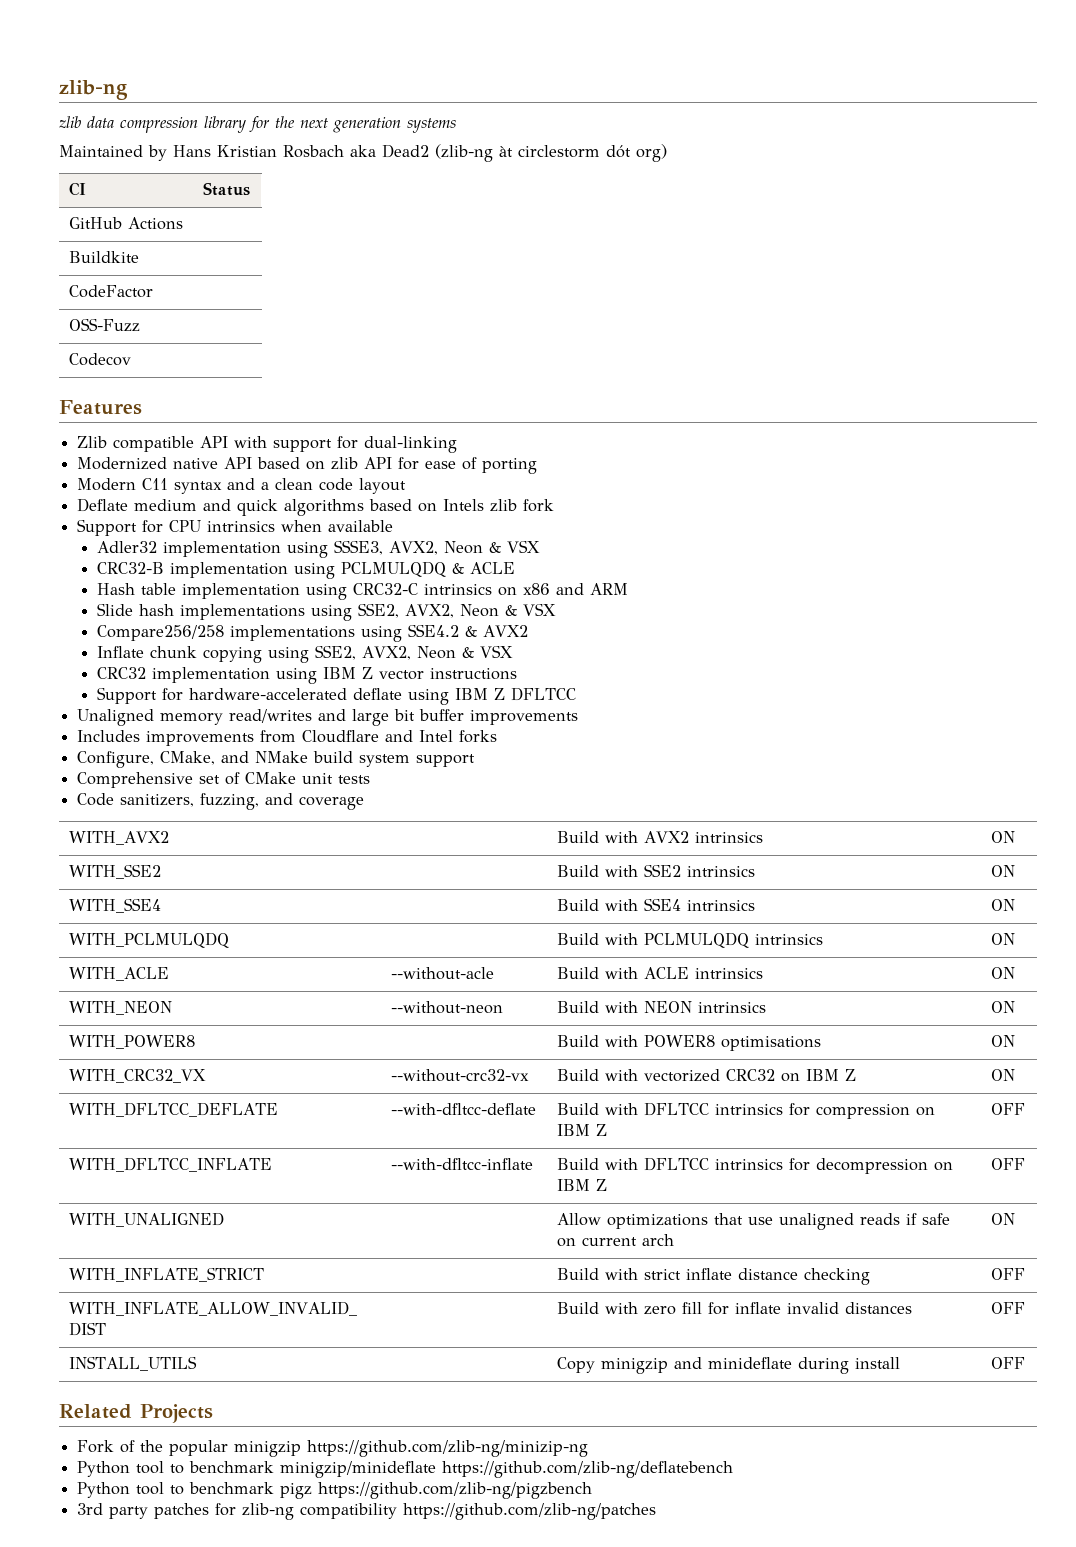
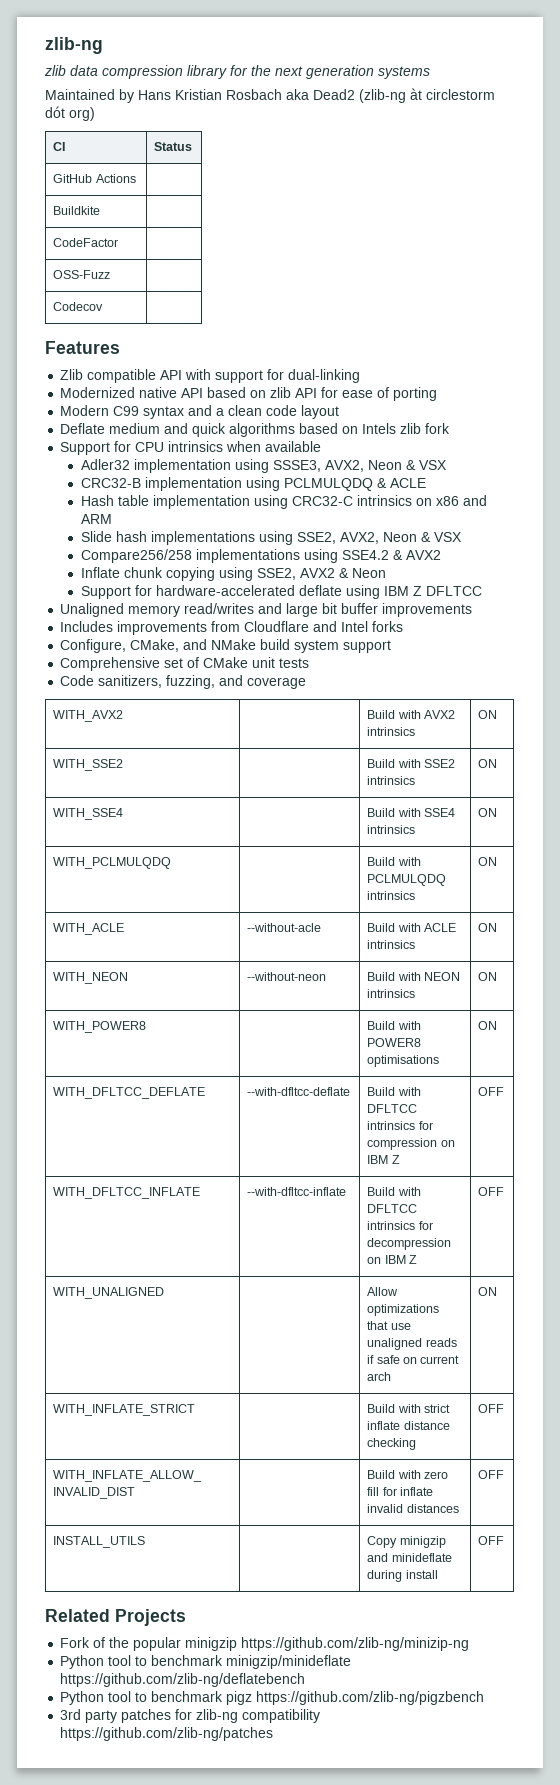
- Modern C11 syntax and a clean code layout
+ Modern C99 syntax and a clean code layout
- Inflate chunk copying using SSE2, AVX2, Neon & VSX
- CRC32 implementation using IBM Z vector instructions
+ Inflate chunk copying using SSE2, AVX2 & Neon
- WITH_CRC32_VX | --without-crc32-vx | Build with vectorized CRC32 on IBM Z | ON

